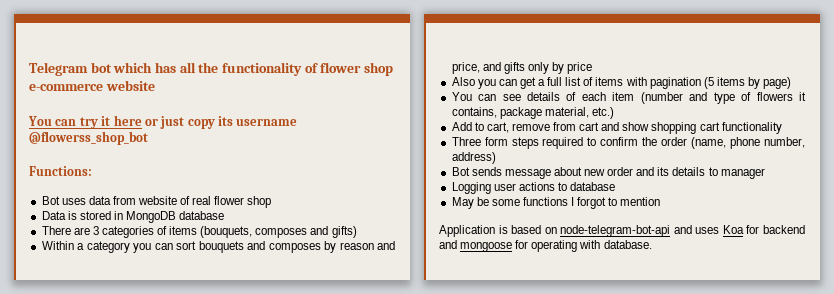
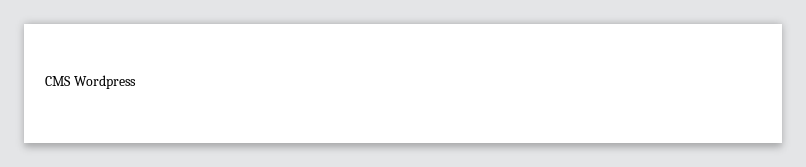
- Telegram bot which has all the functionality of flower shop e-commerce website
- You can try it here or just copy its username @flowerss_shop_bot
- Functions:
- Bot uses data from website of real flower shop
- Data is stored in MongoDB database
- There are 3 categories of items (bouquets, composes and gifts)
- Within a category you can sort bouquets and composes by reason and price, and gifts only by price
- Also you can get a full list of items with pagination (5 items by page)
- You can see details of each item (number and type of flowers it contains, package material, etc.)
- Add to cart, remove from cart and show shopping cart functionality
- Three form steps required to confirm the order (name, phone number, address)
- Bot sends message about new order and its details to manager
- Logging user actions to database
- May be some functions I forgot to mention
- Application is based on node-telegram-bot-api and uses Koa for backend and mongoose for operating with database.
+ CMS Wordpress

